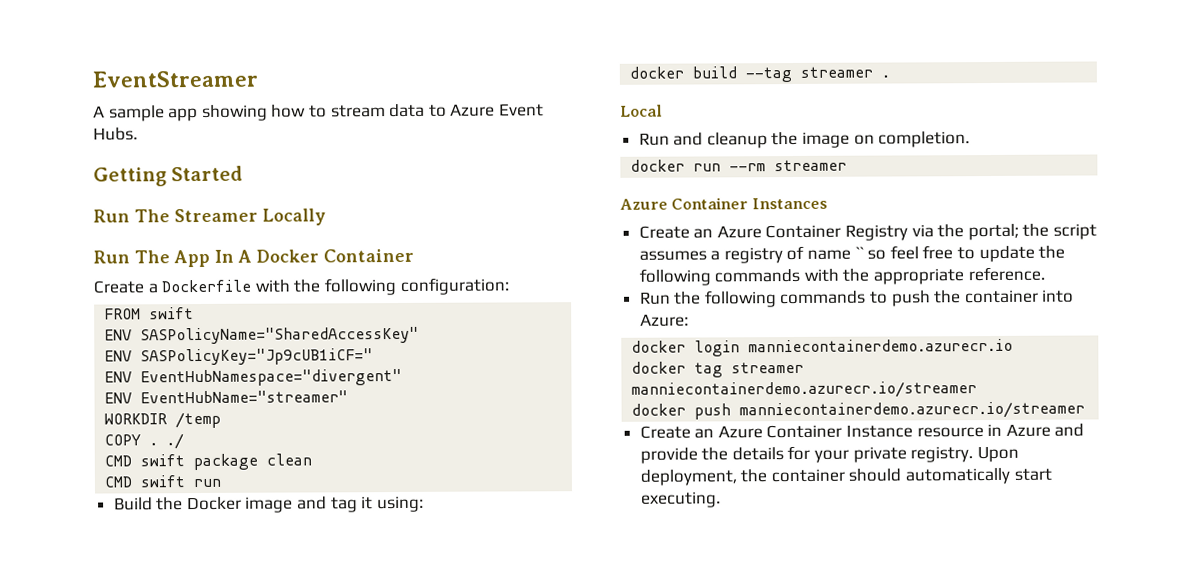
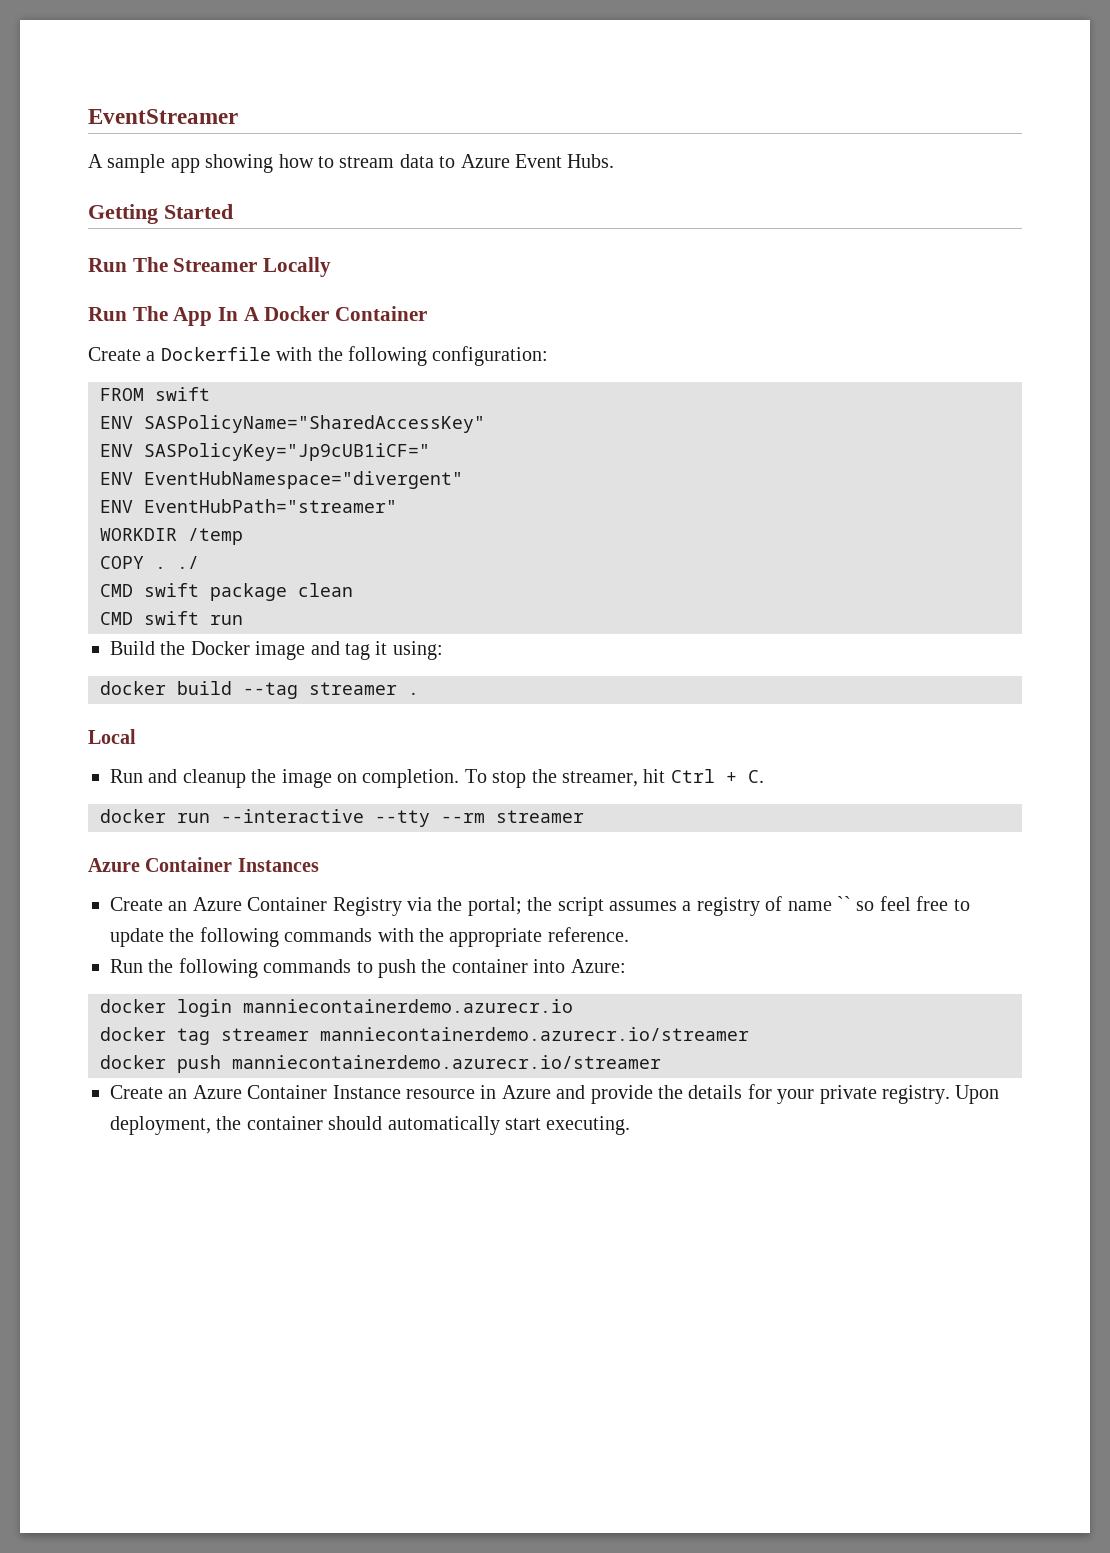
- ENV EventHubName="streamer"
+ ENV EventHubPath="streamer"
+ To stop the streamer, hit Ctrl + C.
- docker run --rm streamer
+ docker run --interactive --tty --rm streamer

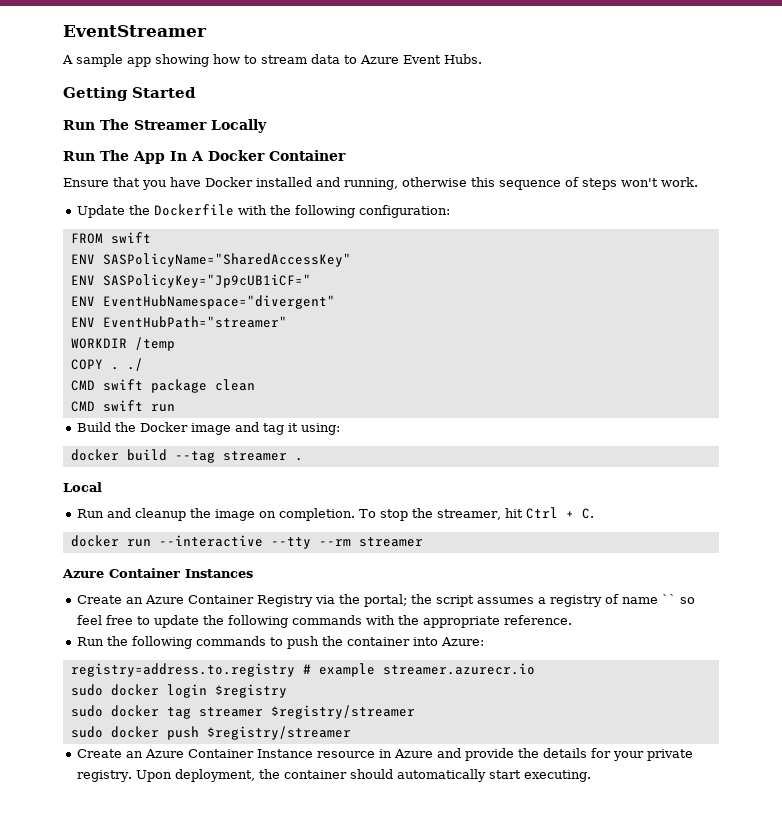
- Create a Dockerfile with the following configuration:
+ Ensure that you have Docker installed and running, otherwise this sequence of steps won't work.
+ Update the Dockerfile with the following configuration:
- docker login manniecontainerdemo.azurecr.io
- docker tag streamer manniecontainerdemo.azurecr.io/streamer
- docker push manniecontainerdemo.azurecr.io/streamer
+ registry=address.to.registry # example streamer.azurecr.io
+ sudo docker login $registry
+ sudo docker tag streamer $registry/streamer
+ sudo docker push $registry/streamer

